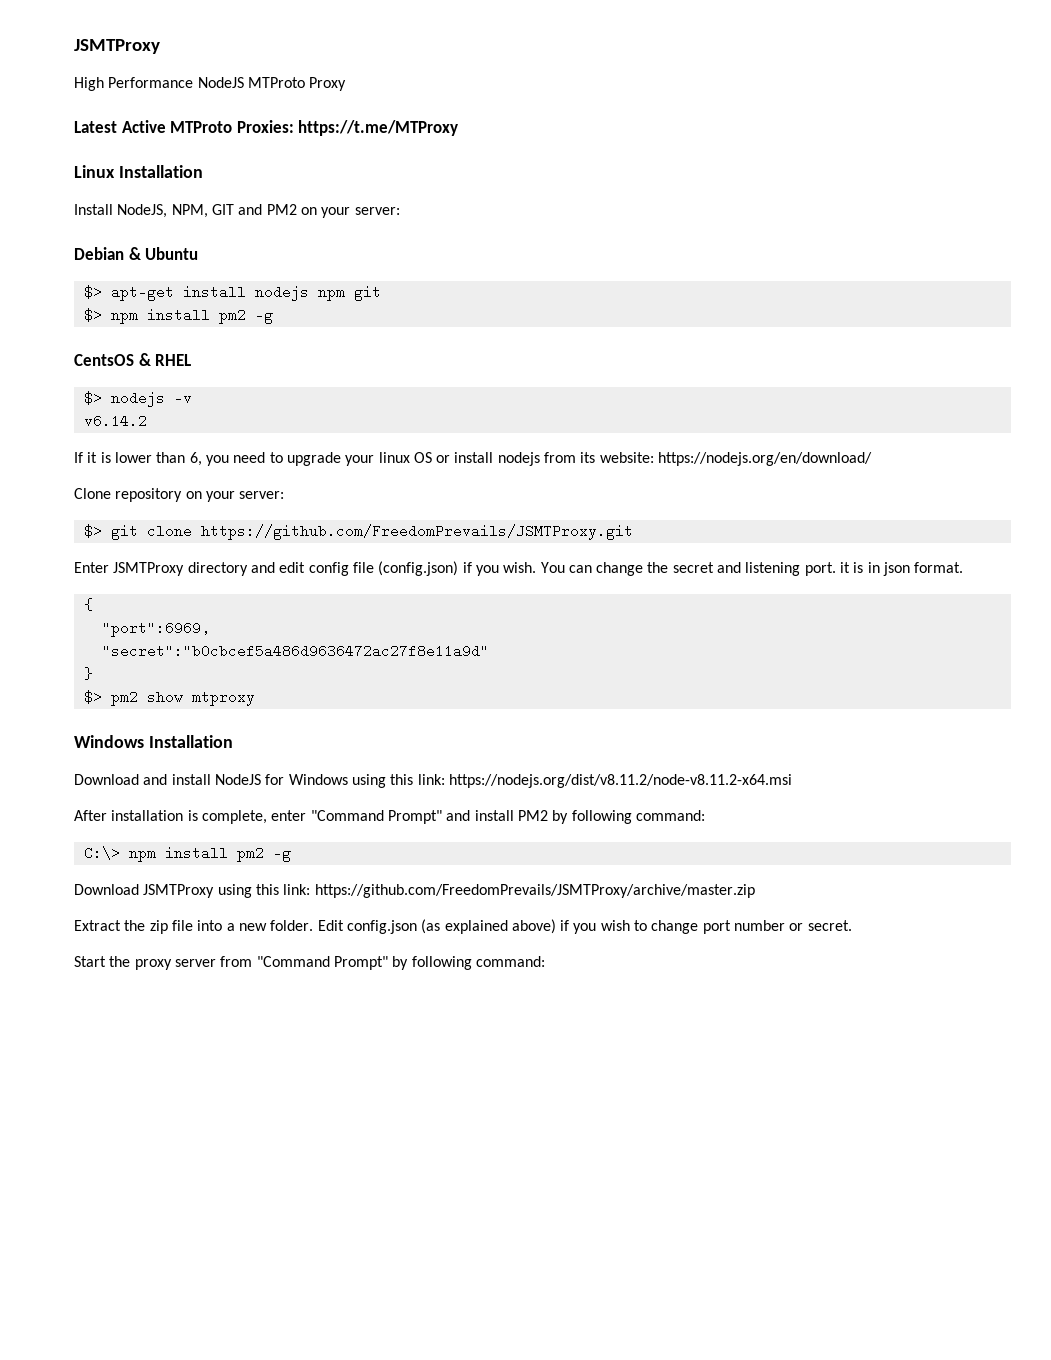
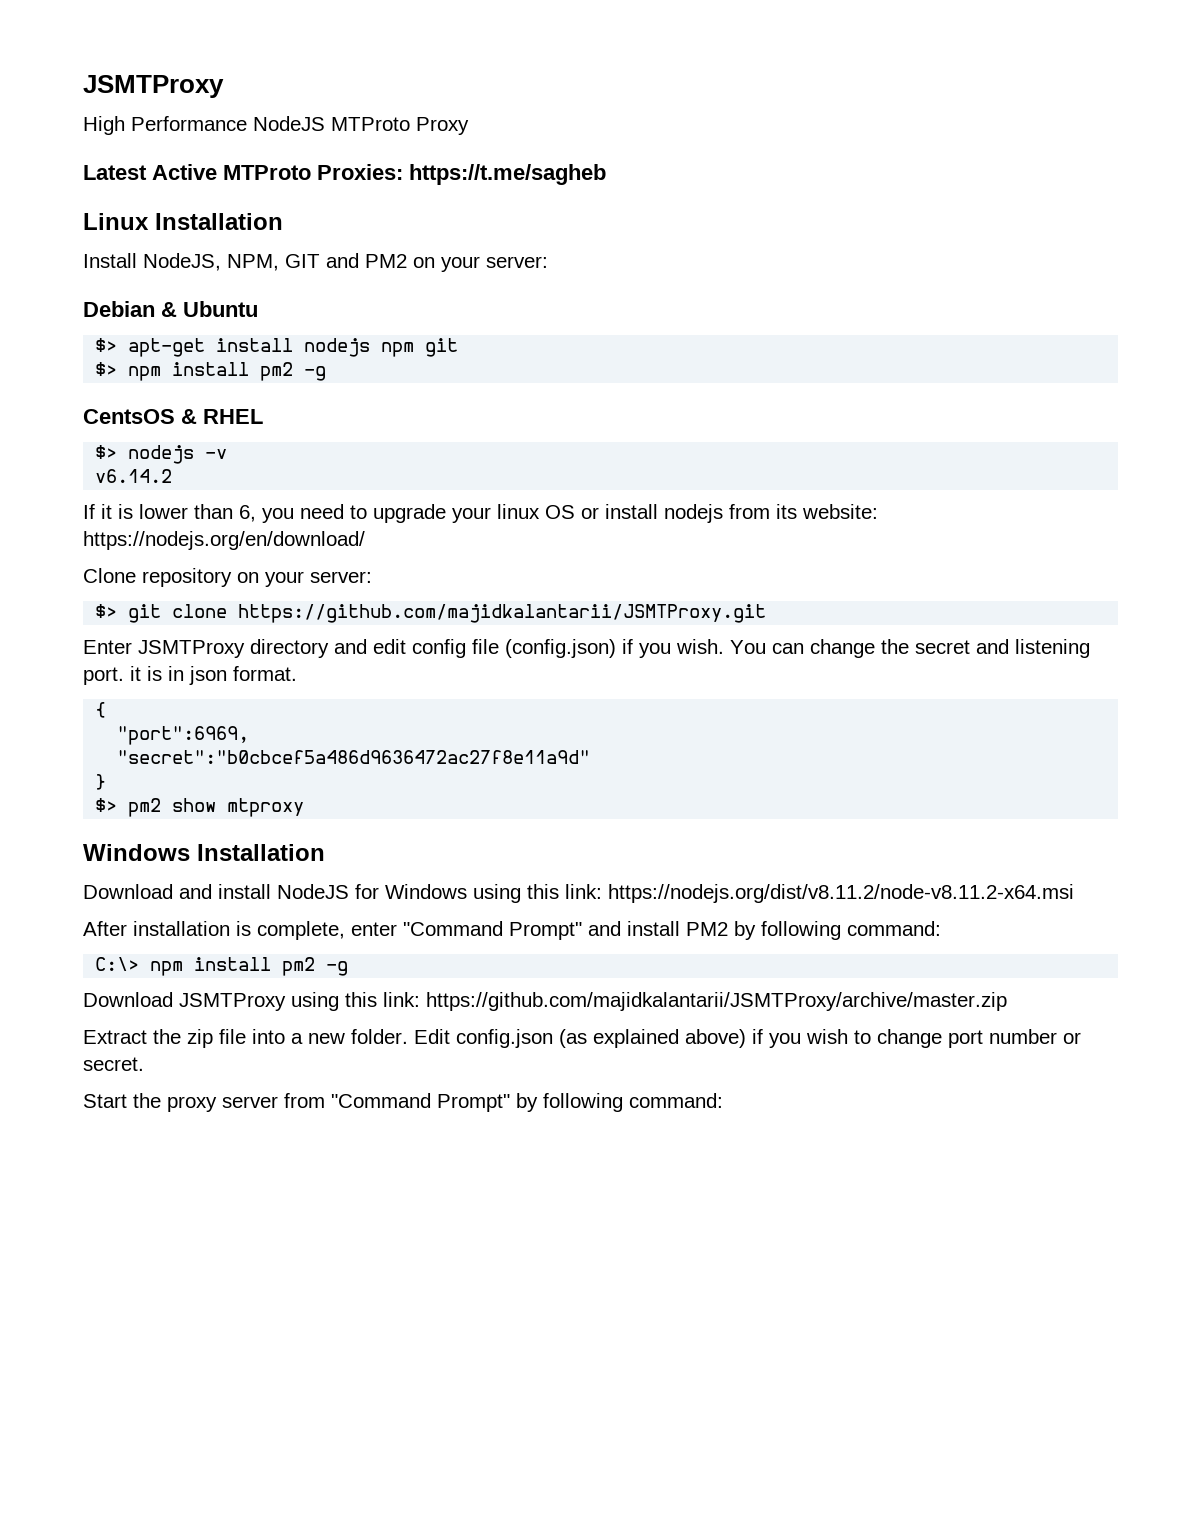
- Latest Active MTProto Proxies: https://t.me/MTProxy
+ Latest Active MTProto Proxies: https://t.me/sagheb
- $> git clone https://github.com/FreedomPrevails/JSMTProxy.git
+ $> git clone https://github.com/majidkalantarii/JSMTProxy.git
- Download JSMTProxy using this link: https://github.com/FreedomPrevails/JSMTProxy/archive/master.zip
+ Download JSMTProxy using this link: https://github.com/majidkalantarii/JSMTProxy/archive/master.zip

